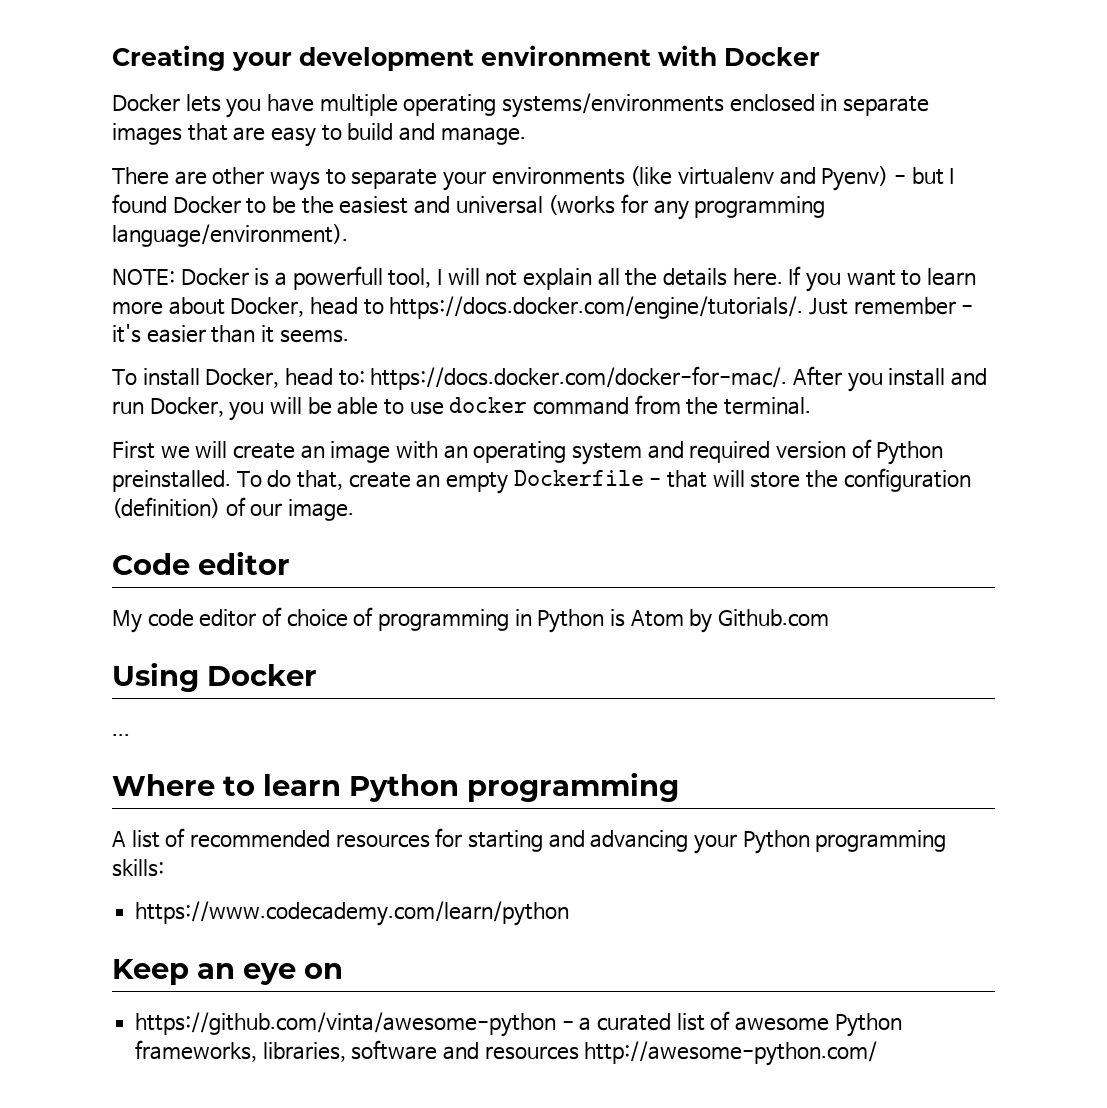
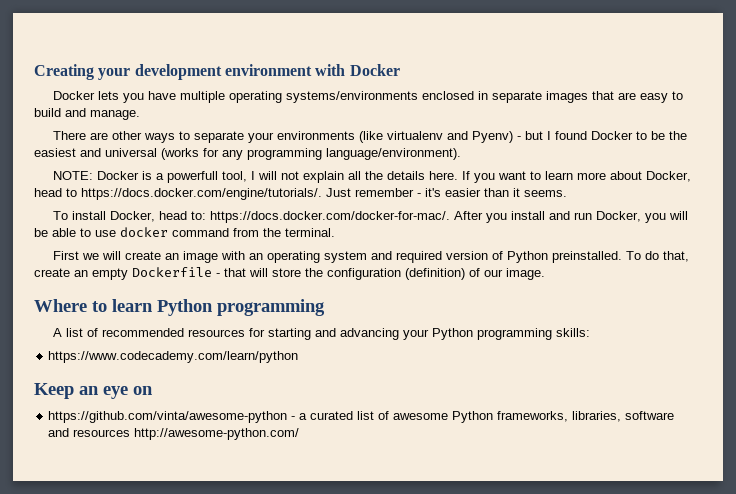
- Code editor
- My code editor of choice of programming in Python is Atom by Github.com
- Using Docker
- ...

